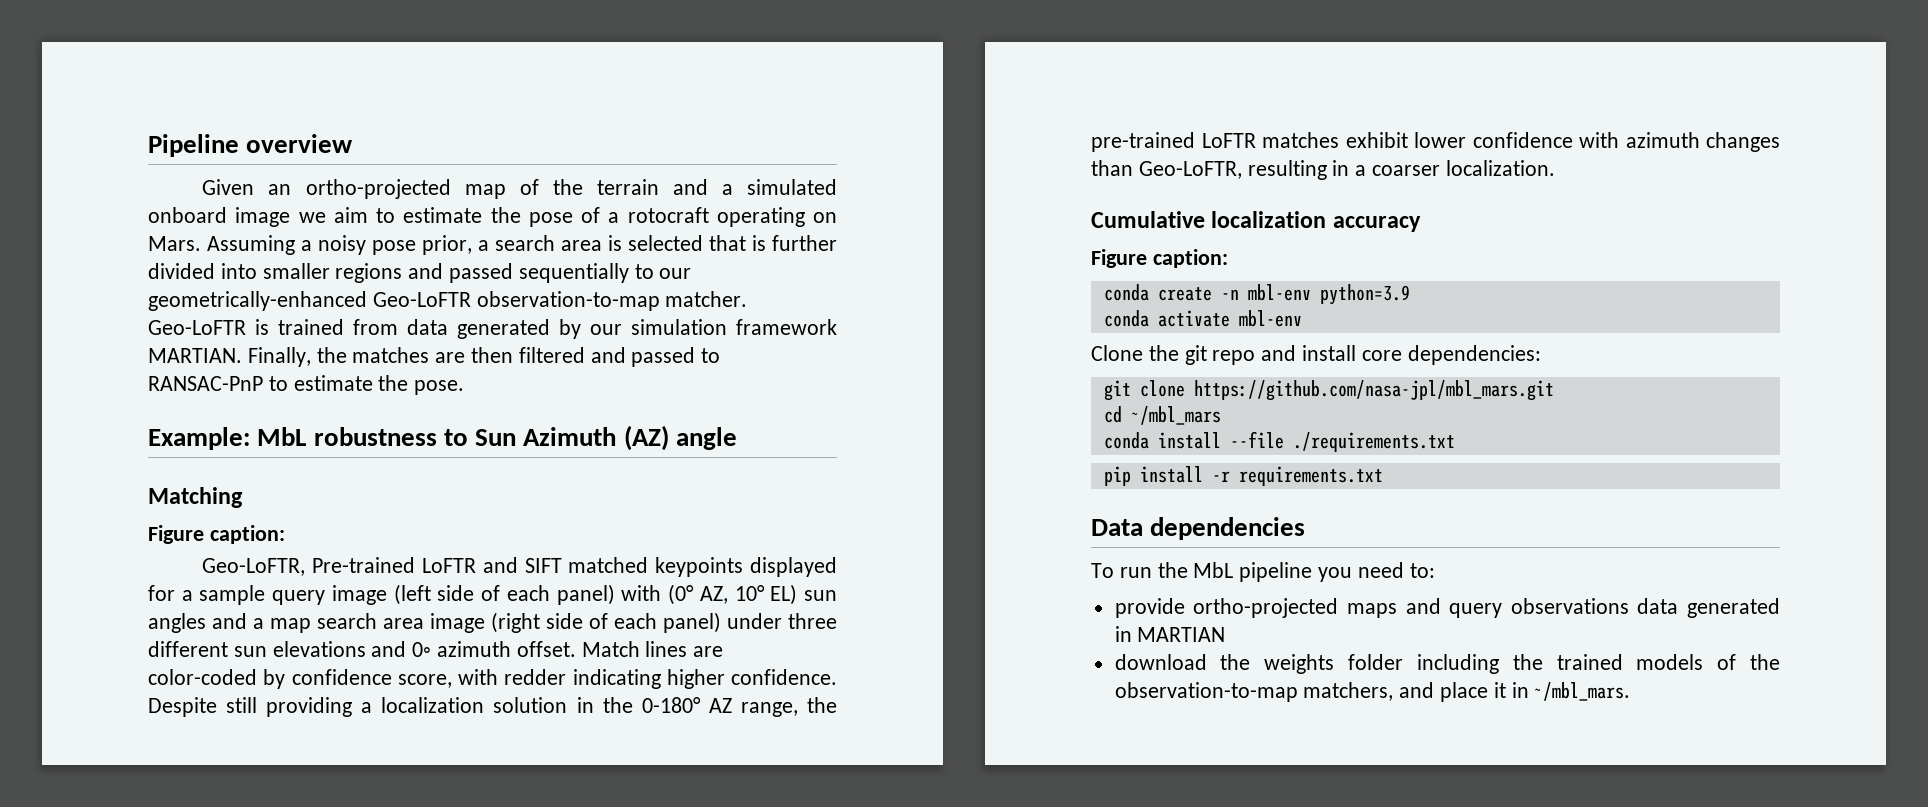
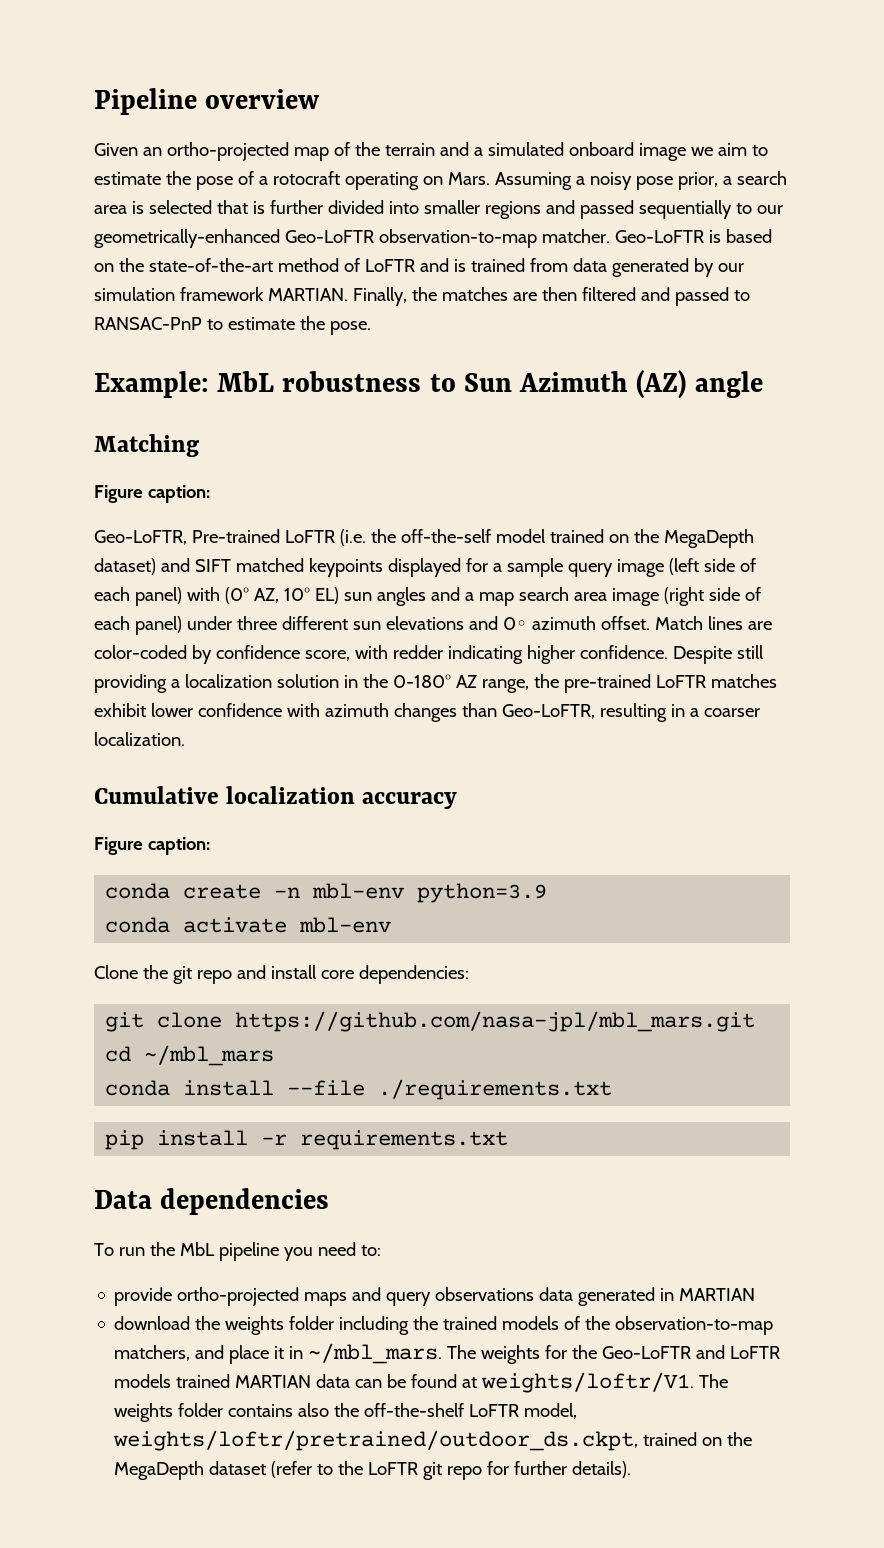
- Geo-LoFTR is trained from data generated by our simulation framework MARTIAN.
+ Geo-LoFTR is based on the state-of-the-art method of LoFTR and is trained from data generated by our simulation framework MARTIAN.
- Geo-LoFTR, Pre-trained LoFTR and SIFT matched keypoints displayed for a sample query image (left side of each panel) with (0° AZ, 10° EL) sun angles and a map search area image (right side of each panel) under three different sun elevations and 0◦ azimuth offset.
+ Geo-LoFTR, Pre-trained LoFTR (i.e. the off-the-self model trained on the MegaDepth dataset) and SIFT matched keypoints displayed for a sample query image (left side of each panel) with (0° AZ, 10° EL) sun angles and a map search area image (right side of each panel) under three different sun elevations and 0◦ azimuth offset.
+ The weights for the Geo-LoFTR and LoFTR models trained MARTIAN data can be found at weights/loftr/V1. The weights folder contains also the off-the-shelf LoFTR model, weights/loftr/pretrained/outdoor_ds.ckpt, trained on the MegaDepth dataset (refer to the LoFTR git repo for further details).

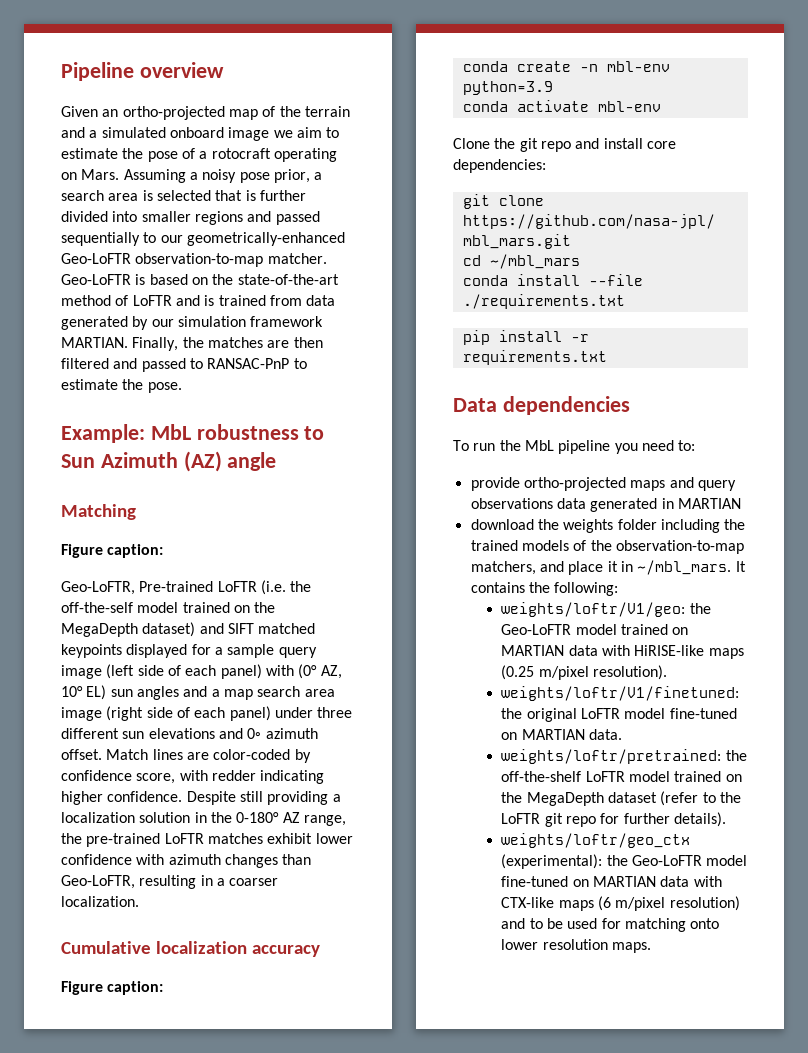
- The weights for the Geo-LoFTR and LoFTR models trained MARTIAN data can be found at weights/loftr/V1. The weights folder contains also the off-the-shelf LoFTR model, weights/loftr/pretrained/outdoor_ds.ckpt, trained on the MegaDepth dataset (refer to the LoFTR git repo for further details).
+ It contains the following:
+ weights/loftr/V1/geo: the Geo-LoFTR model trained on MARTIAN data with HiRISE-like maps (0.25 m/pixel resolution).
+ weights/loftr/V1/finetuned: the original LoFTR model fine-tuned on MARTIAN data.
+ weights/loftr/pretrained: the off-the-shelf LoFTR model trained on the MegaDepth dataset (refer to the LoFTR git repo for further details).
+ weights/loftr/geo_ctx (experimental): the Geo-LoFTR model fine-tuned on MARTIAN data with CTX-like maps (6 m/pixel resolution) and to be used for matching onto lower resolution maps.

